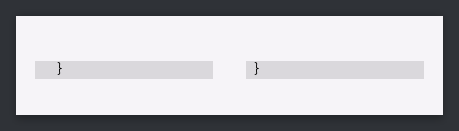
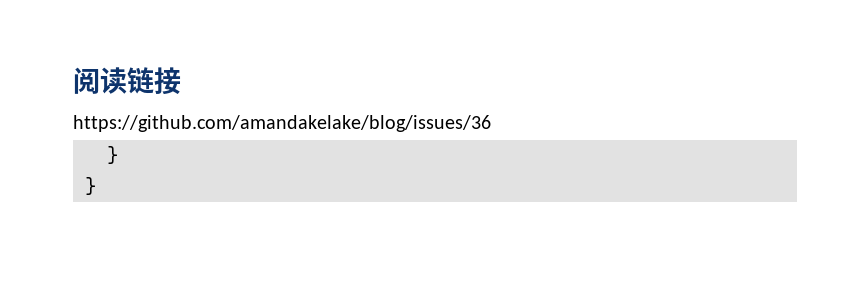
+ 阅读链接
+ https://github.com/amandakelake/blog/issues/36

